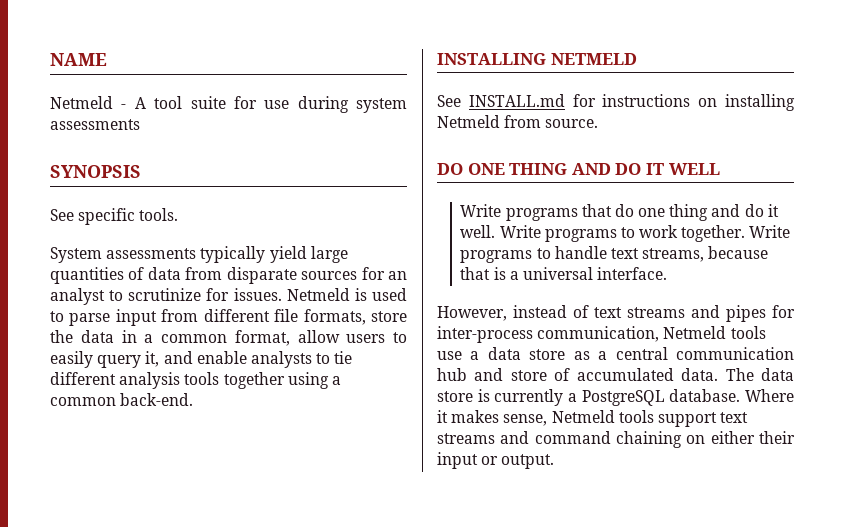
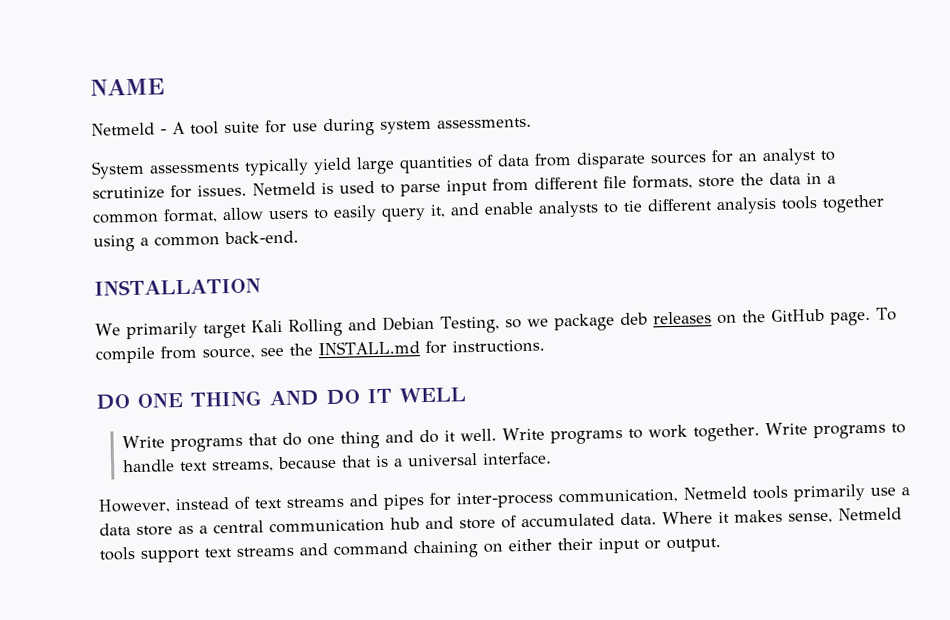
- Netmeld - A tool suite for use during system assessments
- SYNOPSIS
- See specific tools.
+ Netmeld - A tool suite for use during system assessments.
- INSTALLING NETMELD
- See INSTALL.md for instructions on installing Netmeld from source.
+ INSTALLATION
+ We primarily target Kali Rolling and Debian Testing, so we package deb releases on the GitHub page. To compile from source, see the INSTALL.md for instructions.
- However, instead of text streams and pipes for inter-process communication, Netmeld tools use a data store as a central communication hub and store of accumulated data.
+ However, instead of text streams and pipes for inter-process communication, Netmeld tools primarily use a data store as a central communication hub and store of accumulated data.
- The data store is currently a PostgreSQL database.

